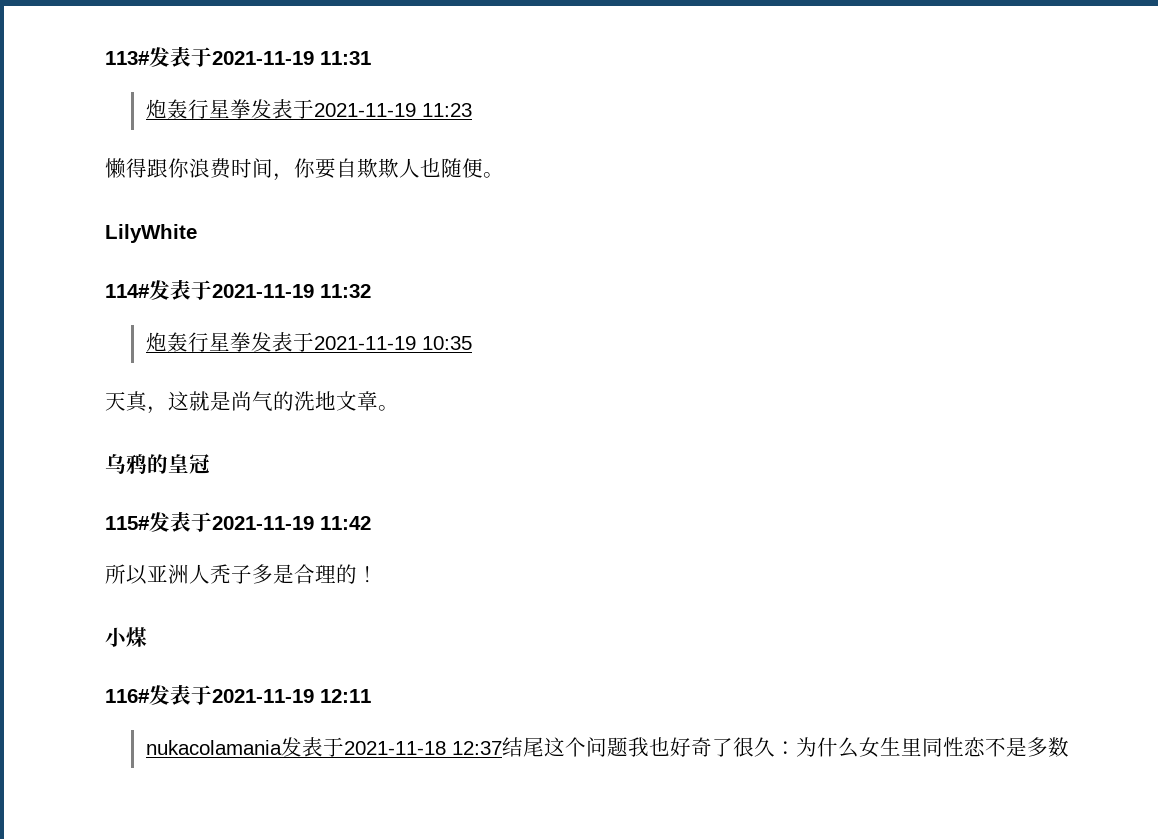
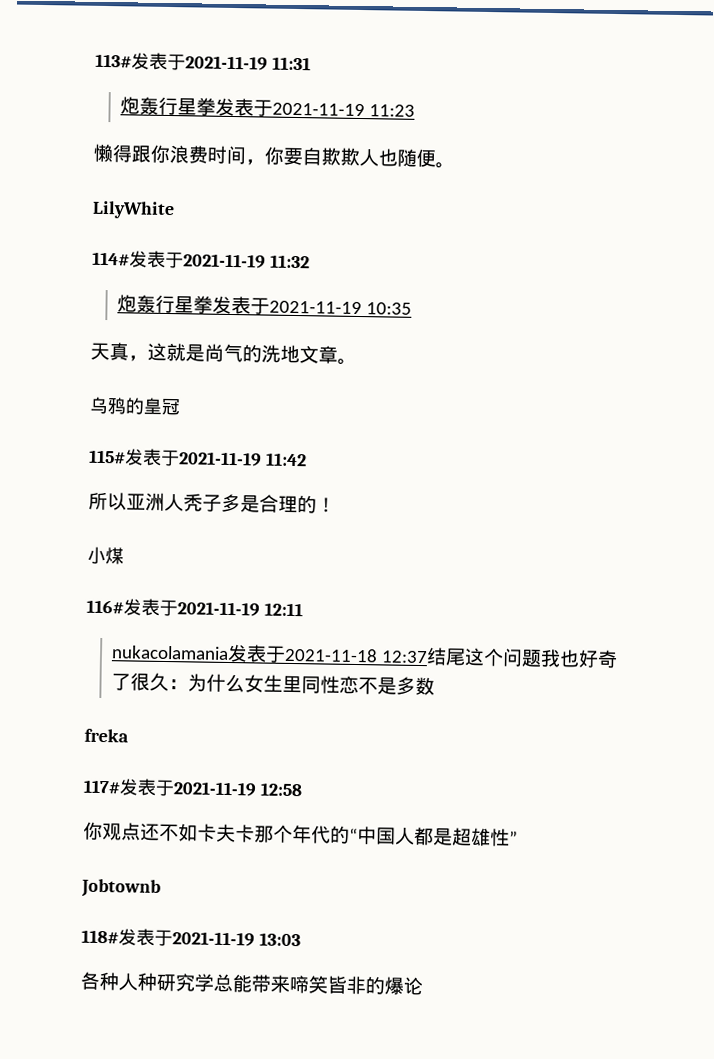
+ freka
+ 117#发表于2021-11-19 12:58
+ 你观点还不如卡夫卡那个年代的“中国人都是超雄性”
+ Jobtownb
+ 118#发表于2021-11-19 13:03
+ 各种人种研究学总能带来啼笑皆非的爆论

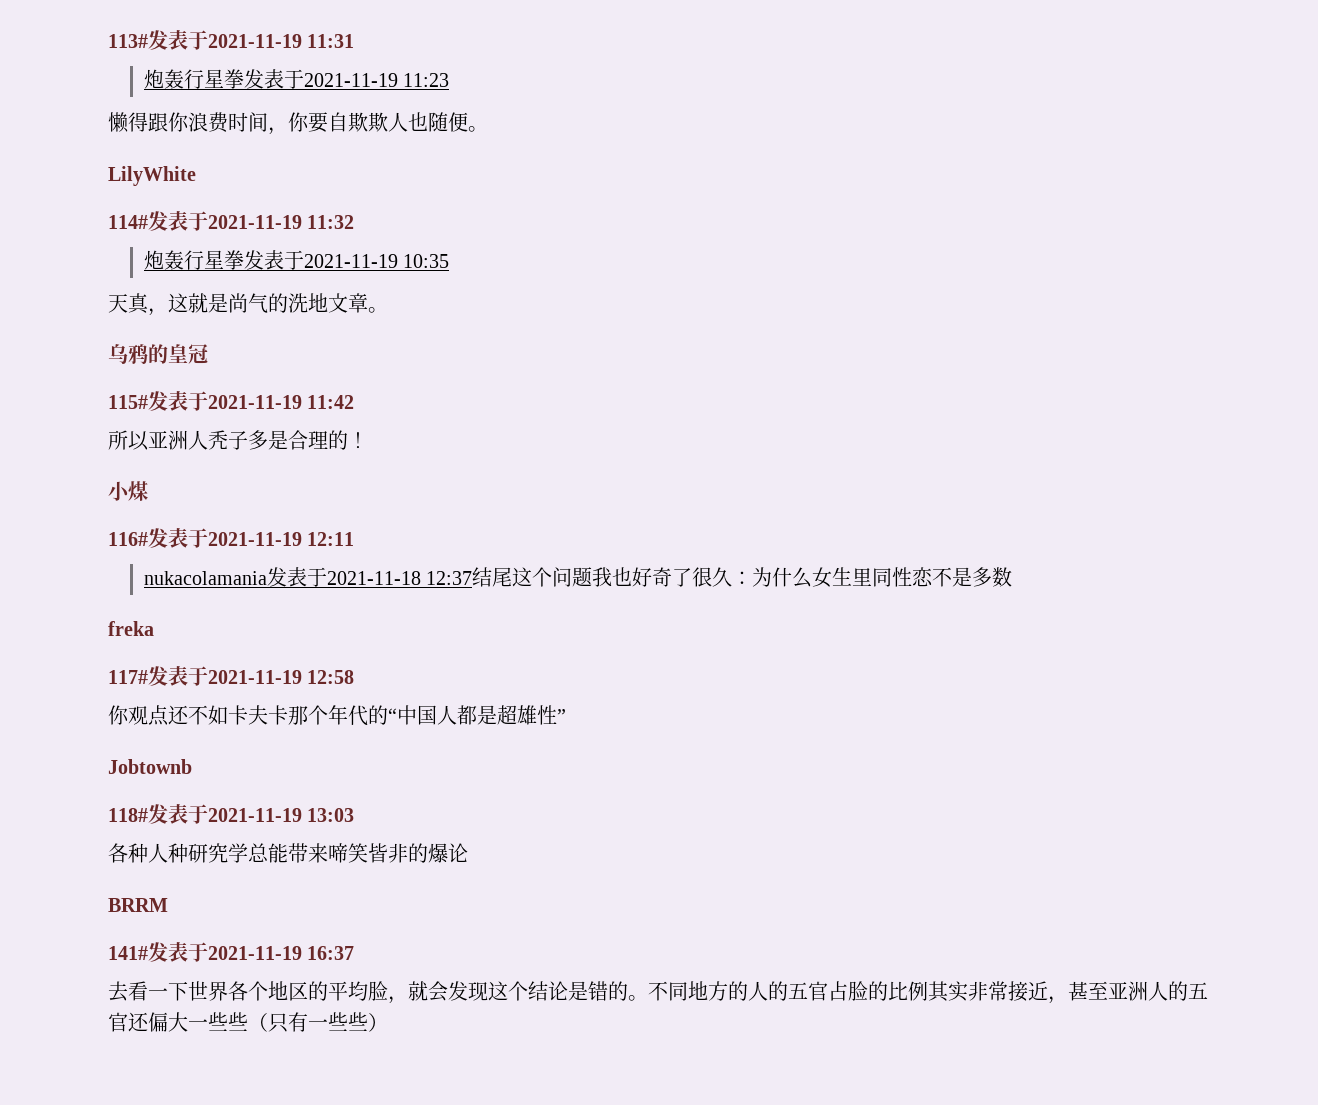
+ BRRM
+ 141#发表于2021-11-19 16:37
+ 去看一下世界各个地区的平均脸，就会发现这个结论是错的。不同地方的人的五官占脸的比例其实非常接近，甚至亚洲人的五官还偏大一些些（只有一些些）

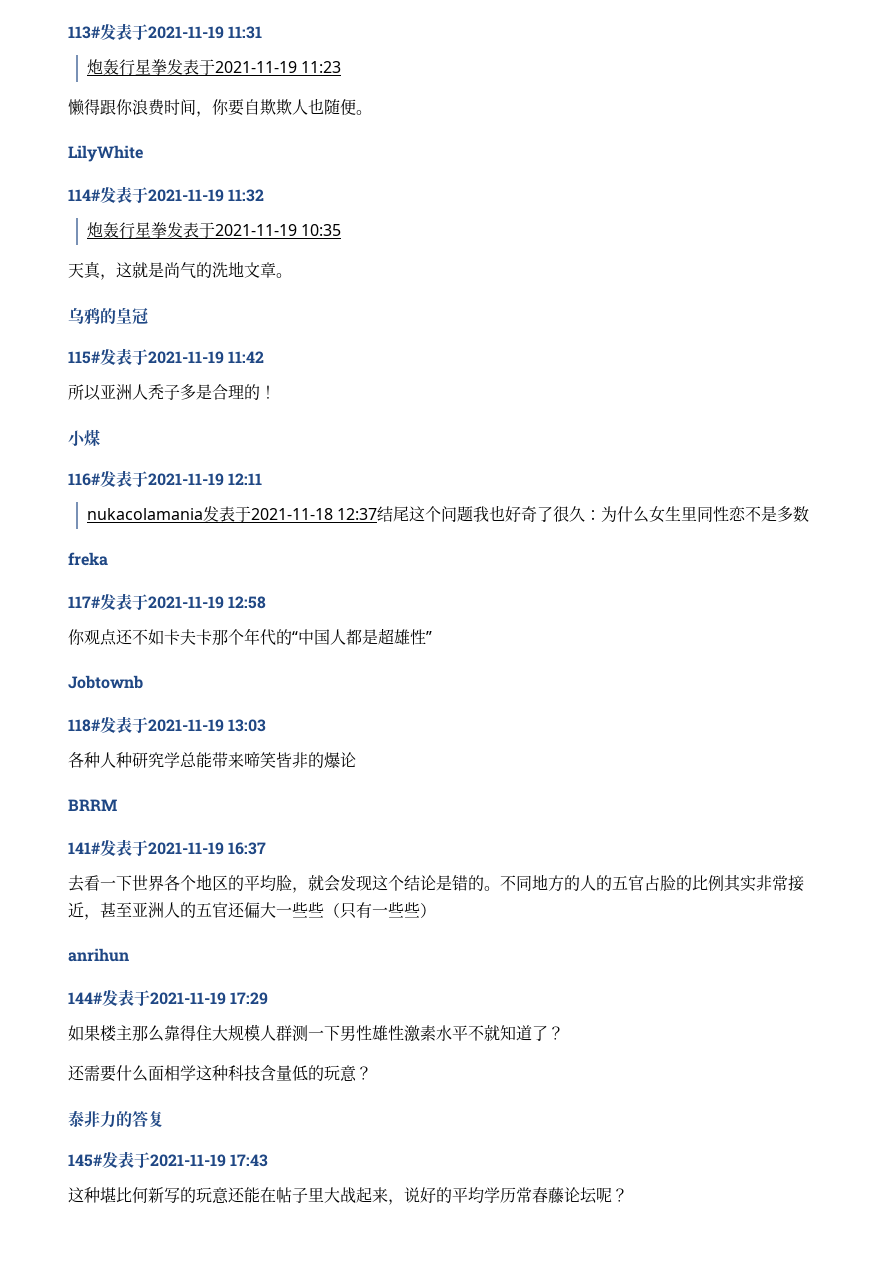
+ anrihun
+ 144#发表于2021-11-19 17:29
+ 如果楼主那么靠得住大规模人群测一下男性雄性激素水平不就知道了？
+ 还需要什么面相学这种科技含量低的玩意？
+ 泰非力的答复
+ 145#发表于2021-11-19 17:43
+ 这种堪比何新写的玩意还能在帖子里大战起来，说好的平均学历常春藤论坛呢？

